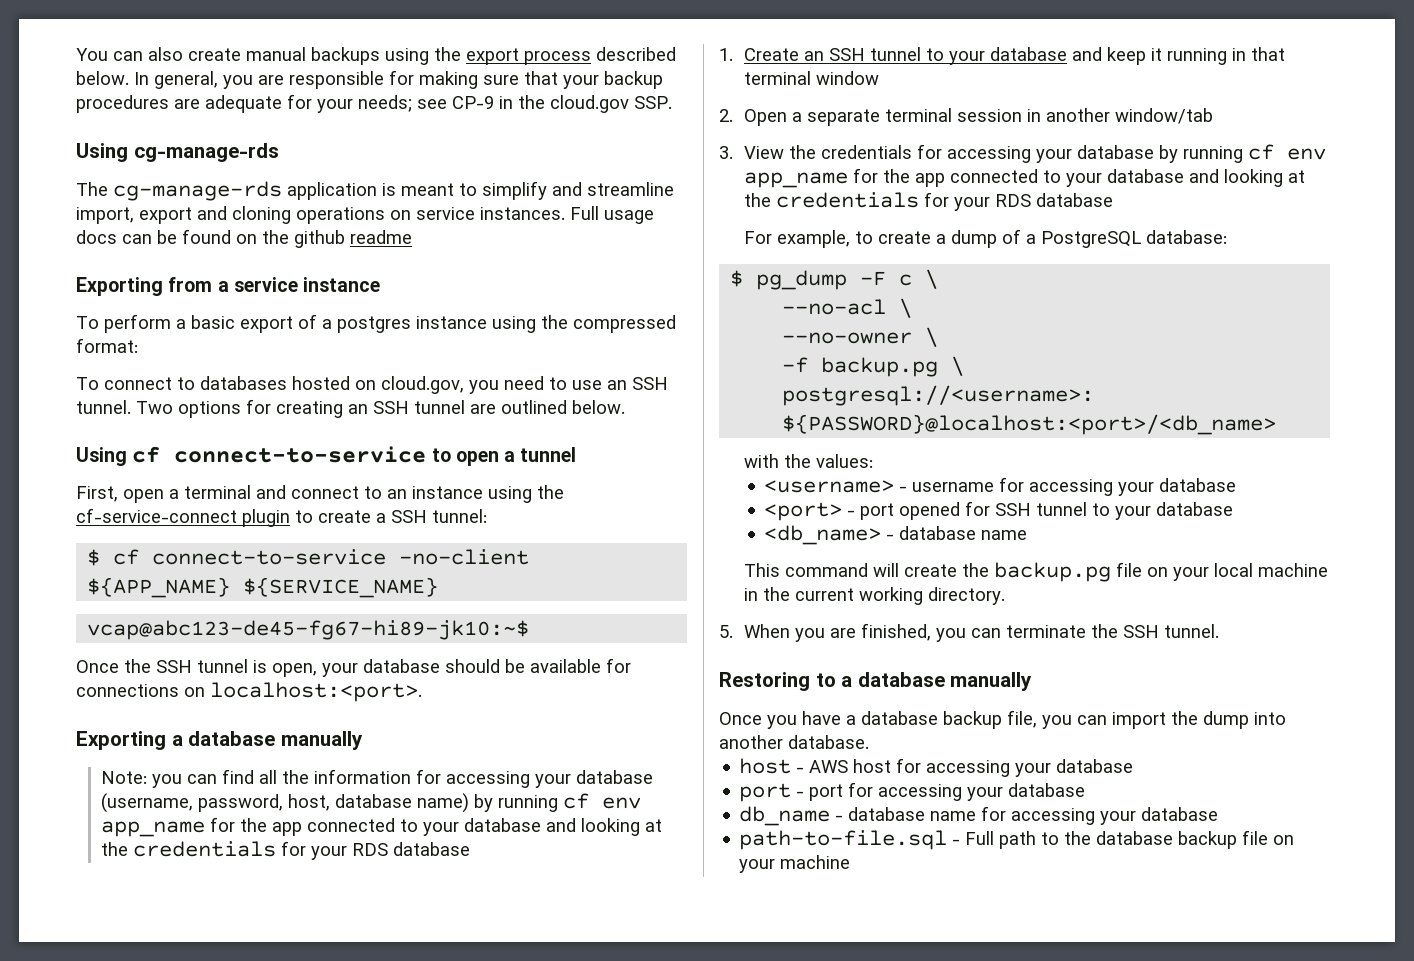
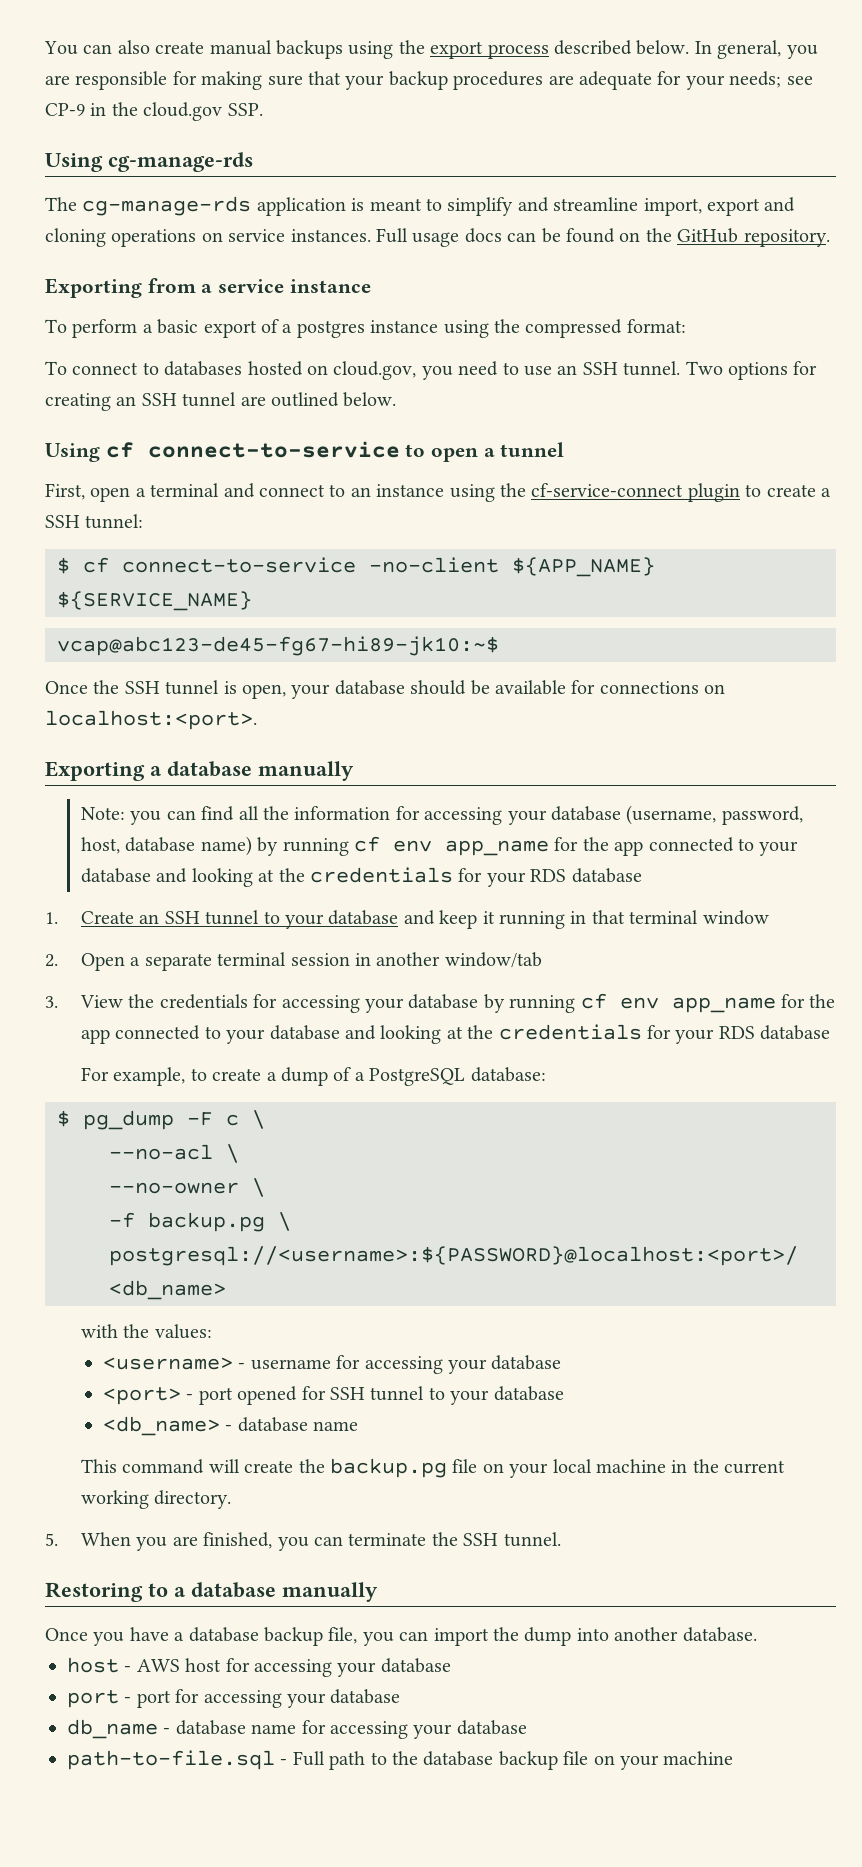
- Full usage docs can be found on the github readme
+ Full usage docs can be found on the GitHub repository.

